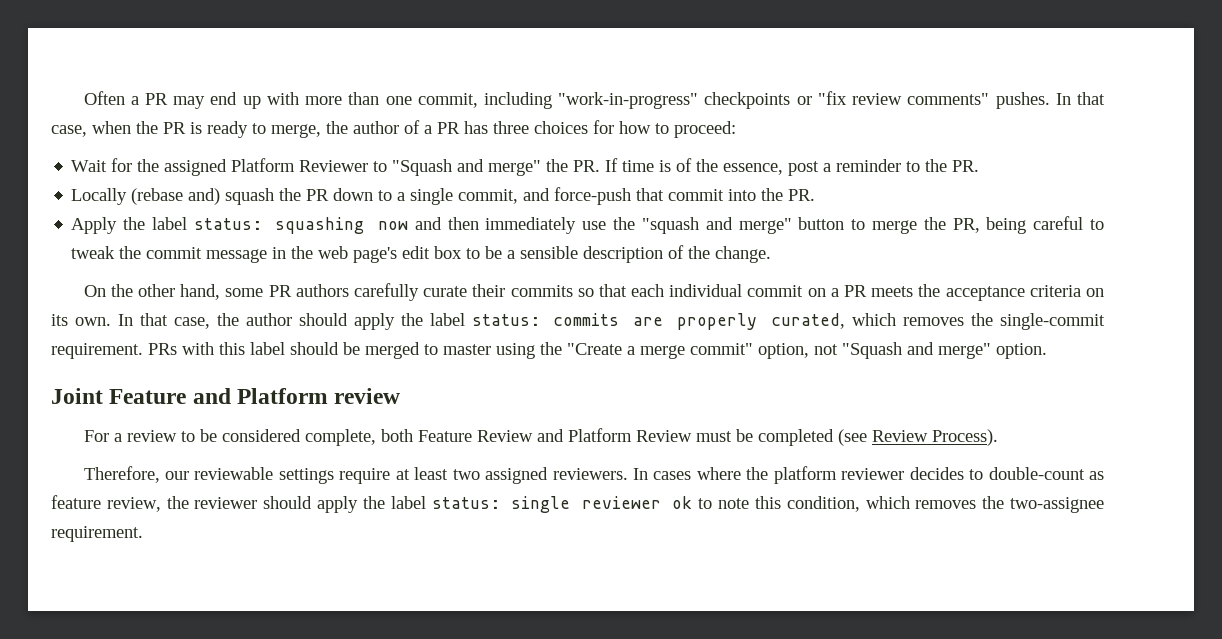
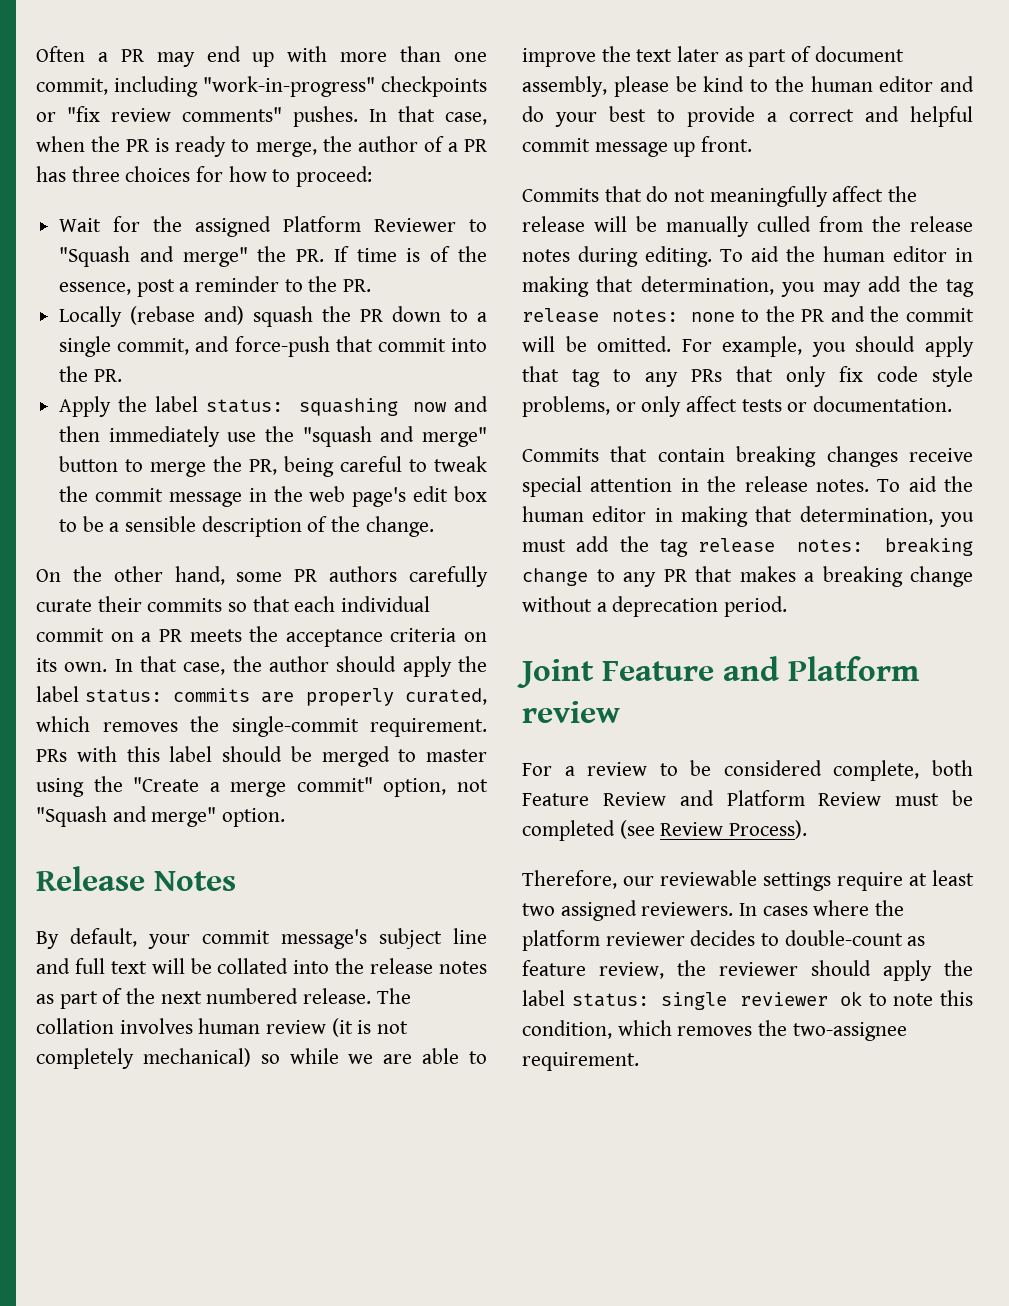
+ Release Notes
+ By default, your commit message's subject line and full text will be collated into the release notes as part of the next numbered release. The collation involves human review (it is not completely mechanical) so while we are able to improve the text later as part of document assembly, please be kind to the human editor and do your best to provide a correct and helpful commit message up front.
+ Commits that do not meaningfully affect the release will be manually culled from the release notes during editing. To aid the human editor in making that determination, you may add the tag release notes: none to the PR and the commit will be omitted. For example, you should apply that tag to any PRs that only fix code style problems, or only affect tests or documentation.
+ Commits that contain breaking changes receive special attention in the release notes. To aid the human editor in making that determination, you must add the tag release notes: breaking change to any PR that makes a breaking change without a deprecation period.

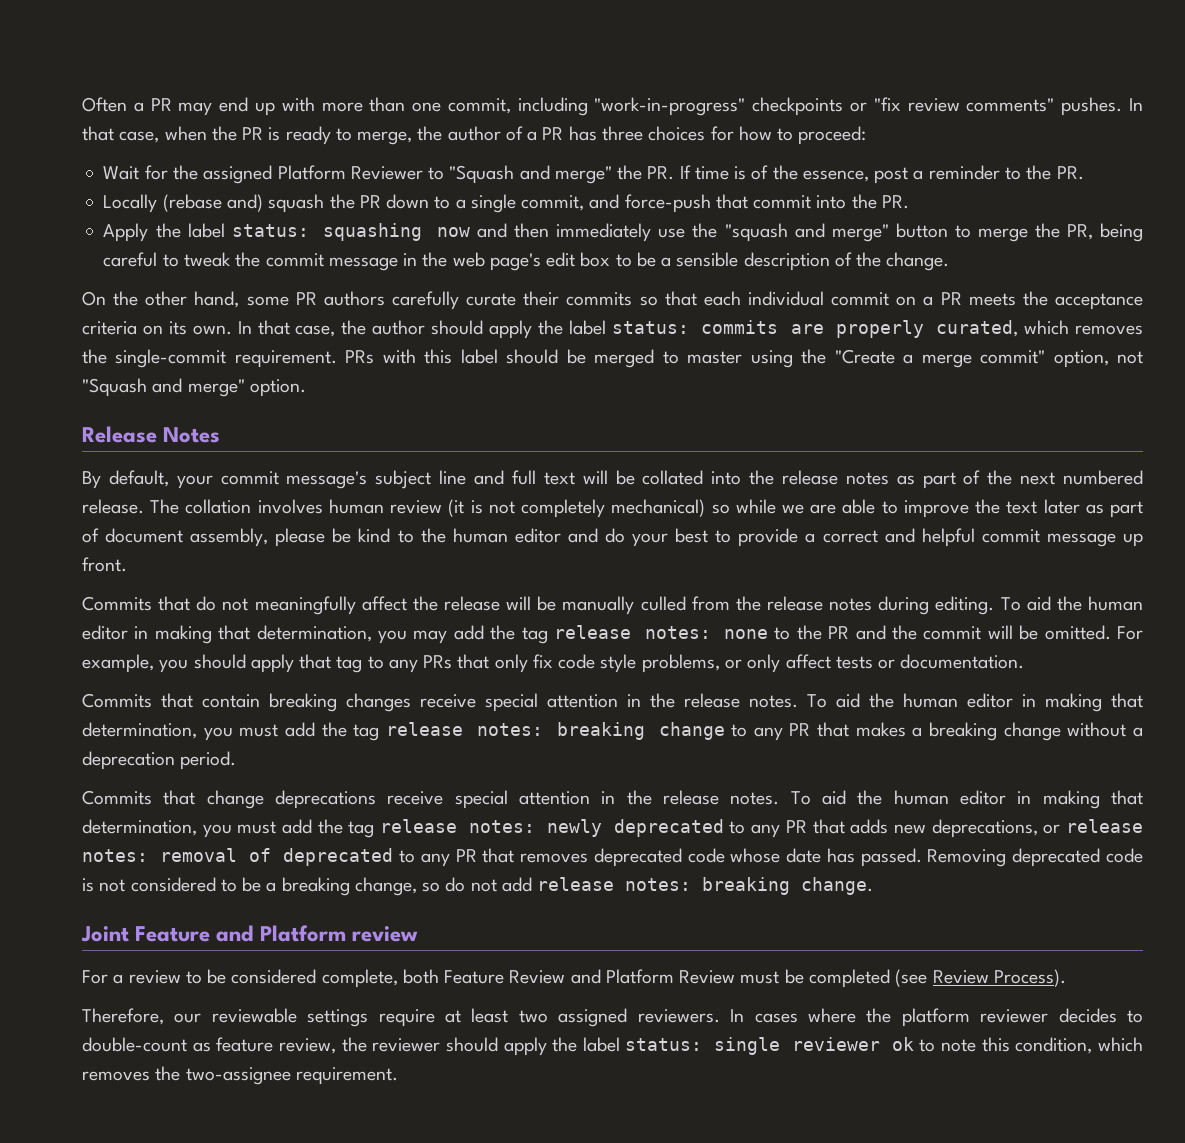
+ Commits that change deprecations receive special attention in the release notes. To aid the human editor in making that determination, you must add the tag release notes: newly deprecated to any PR that adds new deprecations, or release notes: removal of deprecated to any PR that removes deprecated code whose date has passed. Removing deprecated code is not considered to be a breaking change, so do not add release notes: breaking change.

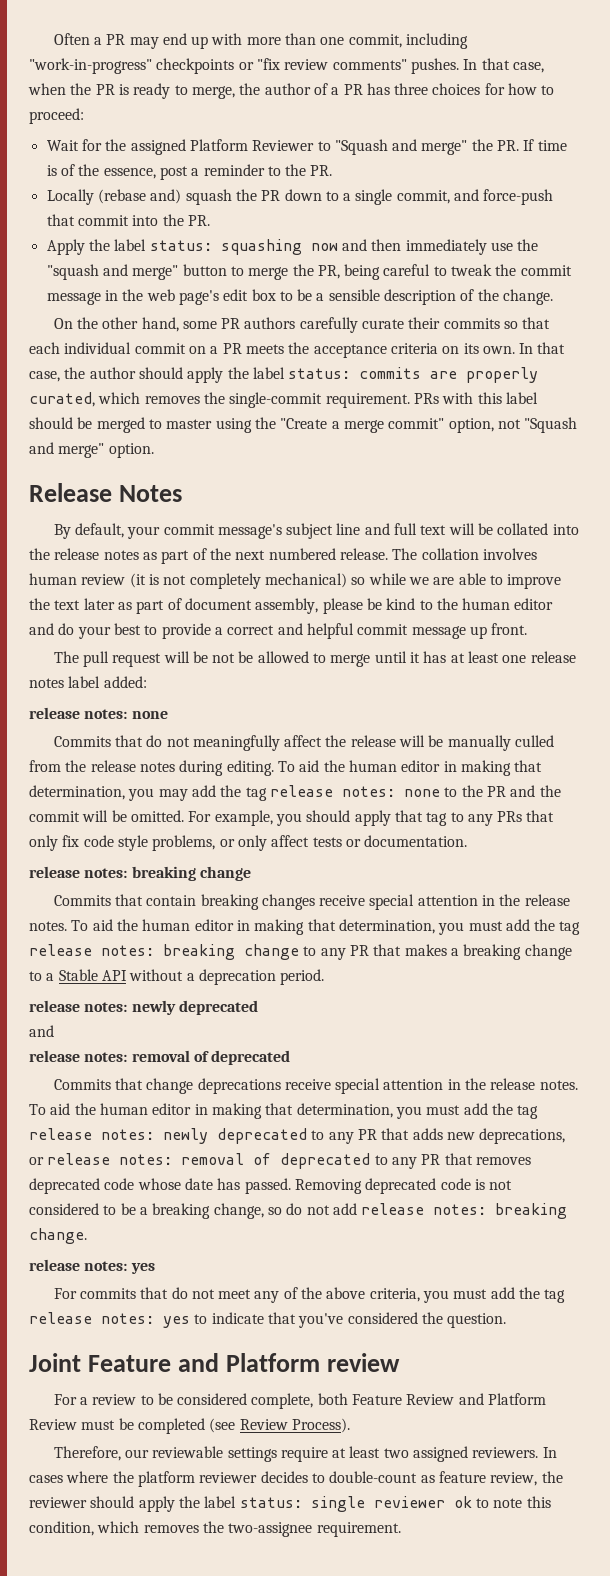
+ The pull request will be not be allowed to merge until it has at least one release notes label added:
+ release notes: none
  For example, you should apply that tag to any PRs that only fix code style problems, or only affect tests or documentation.
+ release notes: breaking change
- To aid the human editor in making that determination, you must add the tag release notes: breaking change to any PR that makes a breaking change without a deprecation period.
+ To aid the human editor in making that determination, you must add the tag release notes: breaking change to any PR that makes a breaking change to a Stable API without a deprecation period.
+ release notes: newly deprecated
+ and
+ release notes: removal of deprecated
  Removing deprecated code is not considered to be a breaking change, so do not add release notes: breaking change.
+ release notes: yes
+ For commits that do not meet any of the above criteria, you must add the tag release notes: yes to indicate that you've considered the question.

